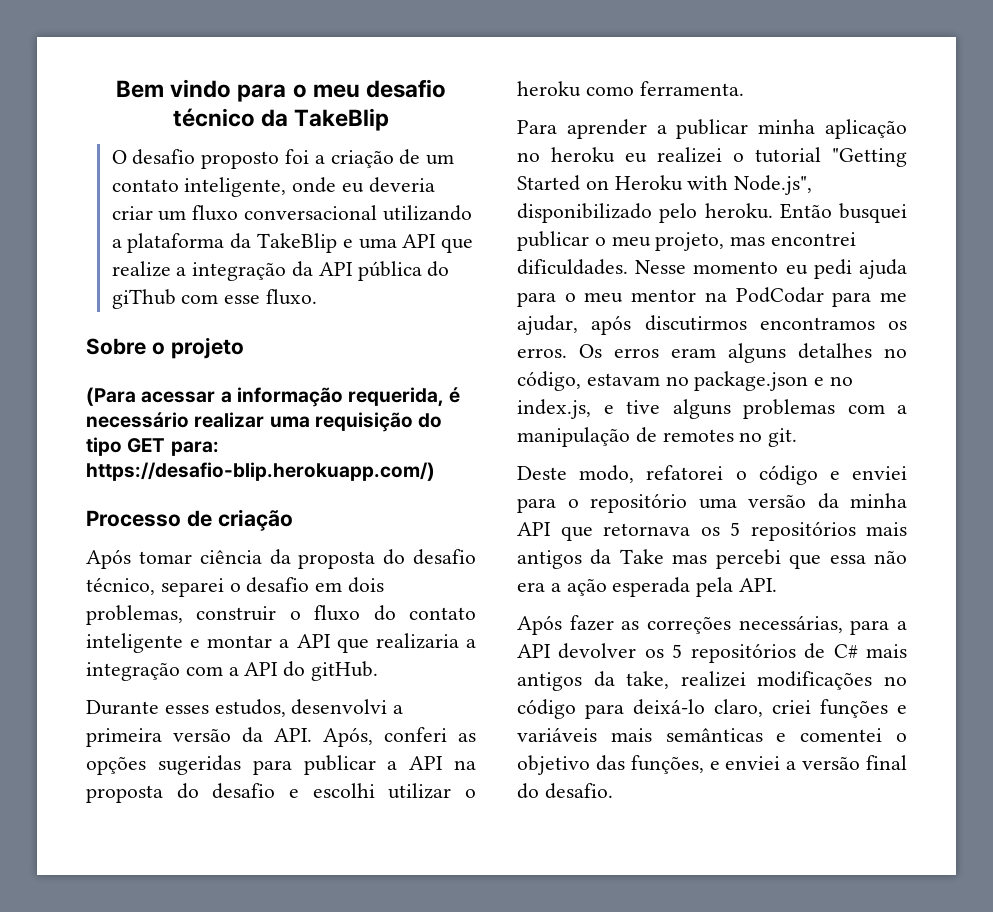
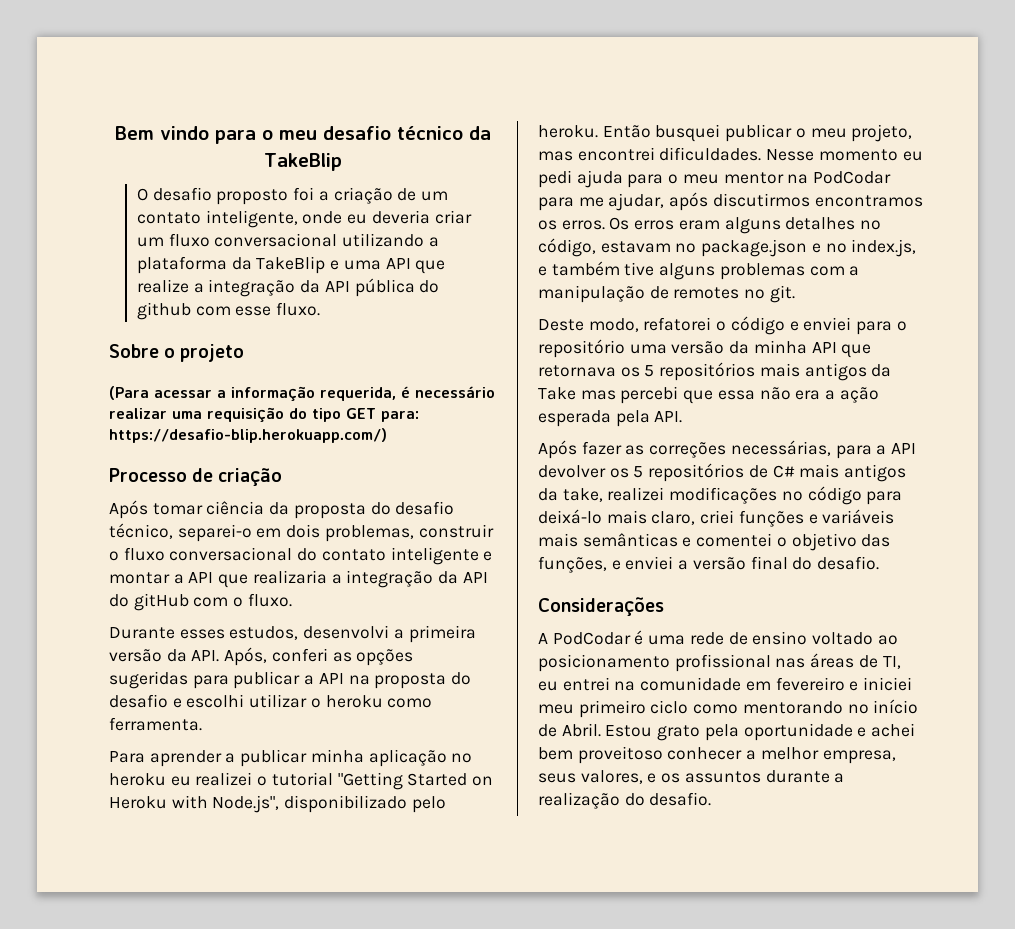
- O desafio proposto foi a criação de um contato inteligente, onde eu deveria criar um fluxo conversacional utilizando a plataforma da TakeBlip e uma API que realize a integração da API pública do giThub com esse fluxo.
+ O desafio proposto foi a criação de um contato inteligente, onde eu deveria criar um fluxo conversacional utilizando a plataforma da TakeBlip e uma API que realize a integração da API pública do github com esse fluxo.
- Após tomar ciência da proposta do desafio técnico, separei o desafio em dois problemas, construir o fluxo do contato inteligente e montar a API que realizaria a integração com a API do gitHub.
+ Após tomar ciência da proposta do desafio técnico, separei-o em dois problemas, construir o fluxo conversacional do contato inteligente e montar a API que realizaria a integração da API do gitHub com o fluxo.
- Os erros eram alguns detalhes no código, estavam no package.json e no index.js, e tive alguns problemas com a manipulação de remotes no git.
+ Os erros eram alguns detalhes no código, estavam no package.json e no index.js, e também tive alguns problemas com a manipulação de remotes no git.
- Após fazer as correções necessárias, para a API devolver os 5 repositórios de C# mais antigos da take, realizei modificações no código para deixá-lo claro, criei funções e variáveis mais semânticas e comentei o objetivo das funções, e enviei a versão final do desafio.
+ Após fazer as correções necessárias, para a API devolver os 5 repositórios de C# mais antigos da take, realizei modificações no código para deixá-lo mais claro, criei funções e variáveis mais semânticas e comentei o objetivo das funções, e enviei a versão final do desafio.
+ Considerações
+ A PodCodar é uma rede de ensino voltado ao posicionamento profissional nas áreas de TI, eu entrei na comunidade em fevereiro e iniciei meu primeiro ciclo como mentorando no início de Abril. Estou grato pela oportunidade e achei bem proveitoso conhecer a melhor empresa, seus valores, e os assuntos durante a realização do desafio.

